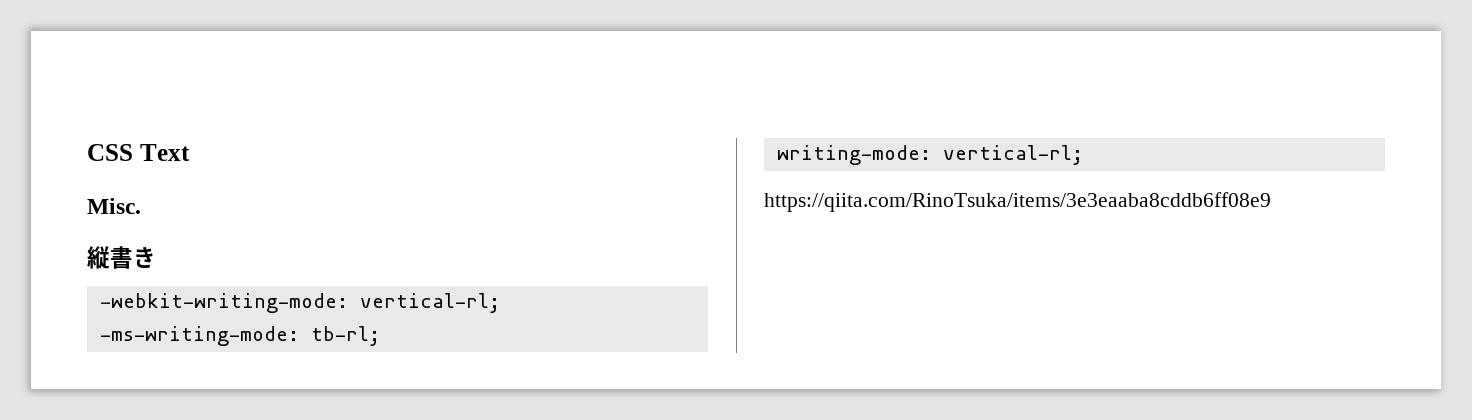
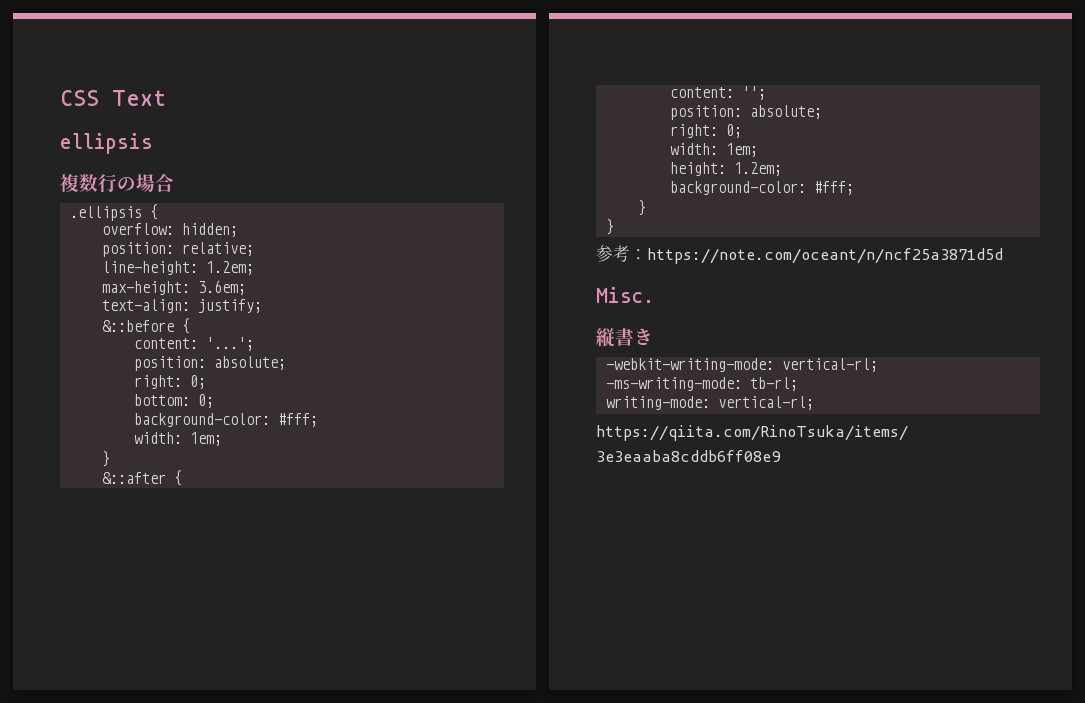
+ ellipsis
+ 複数行の場合
+ .ellipsis {
+ overflow: hidden;
+ position: relative;
+ line-height: 1.2em;
+ max-height: 3.6em;
+ text-align: justify;
+ &::before {
+ content: '...';
+ position: absolute;
+ right: 0;
+ bottom: 0;
+ background-color: #fff;
+ width: 1em;
+ }
+ &::after {
+ content: '';
+ position: absolute;
+ right: 0;
+ width: 1em;
+ height: 1.2em;
+ background-color: #fff;
+ }
+ }
+ 参考：https://note.com/oceant/n/ncf25a3871d5d

